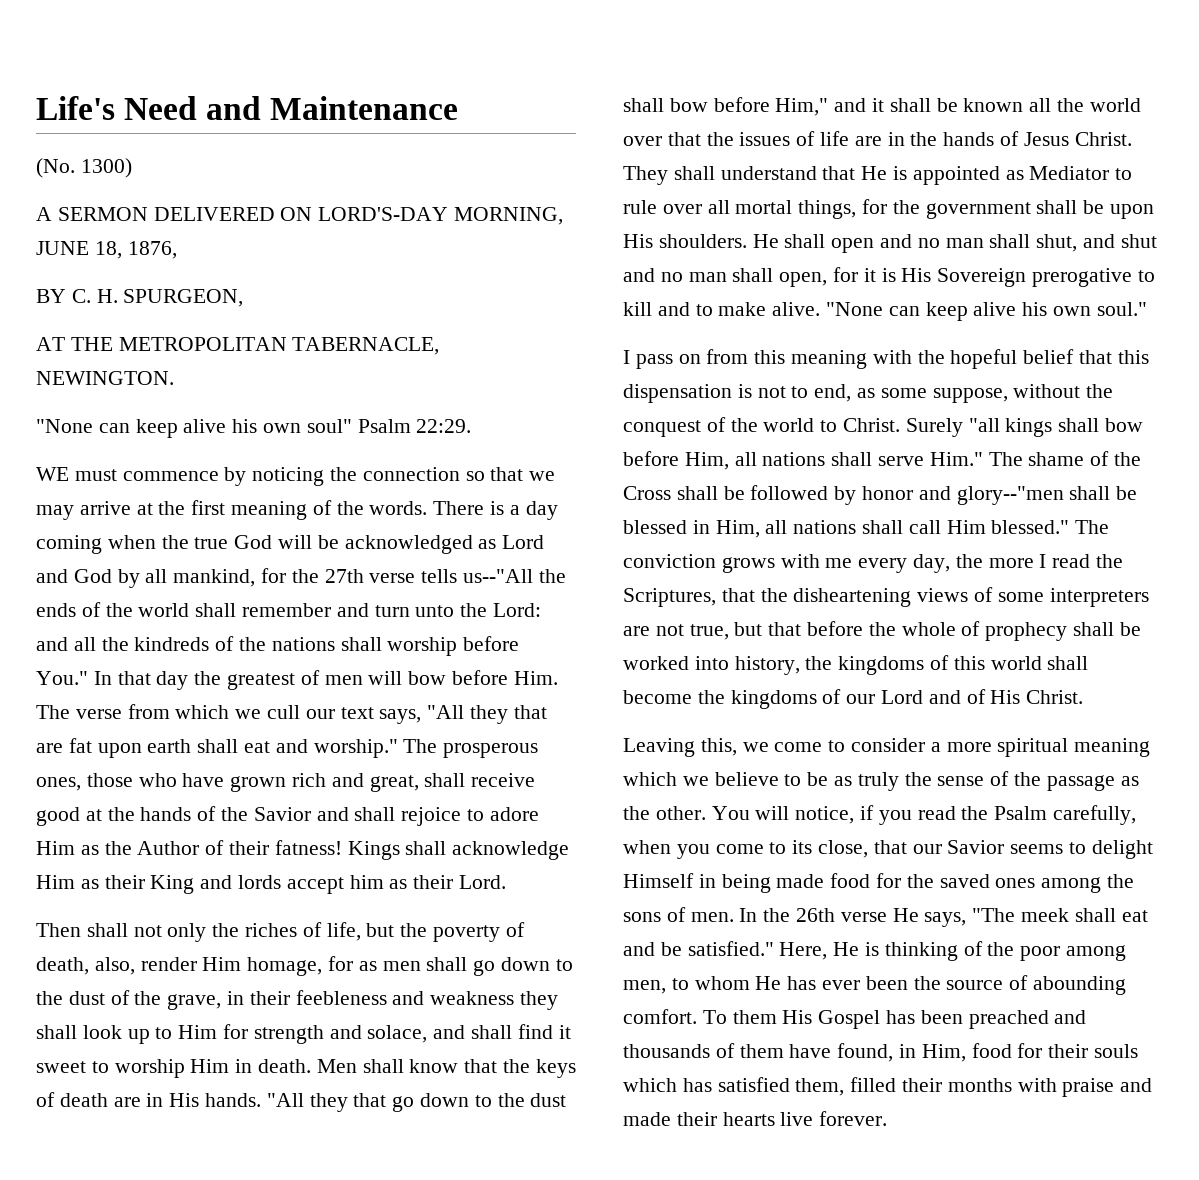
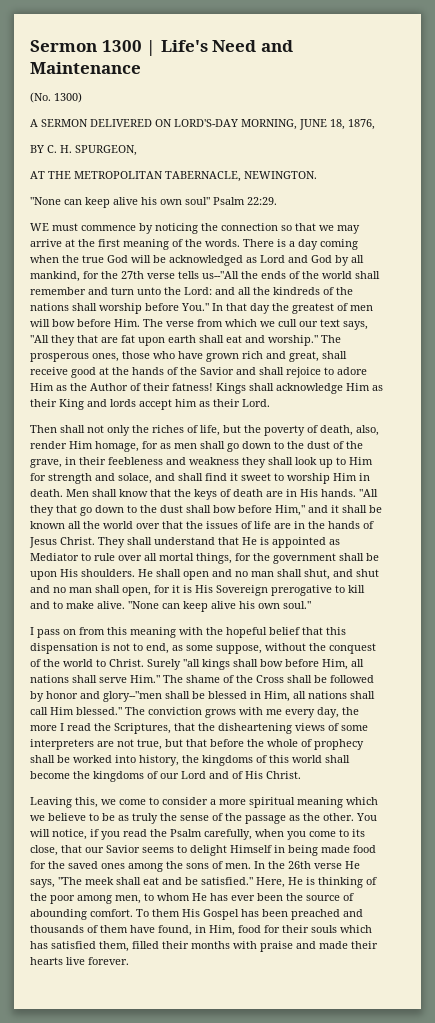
- Life's Need and Maintenance
+ Sermon 1300 | Life's Need and Maintenance

